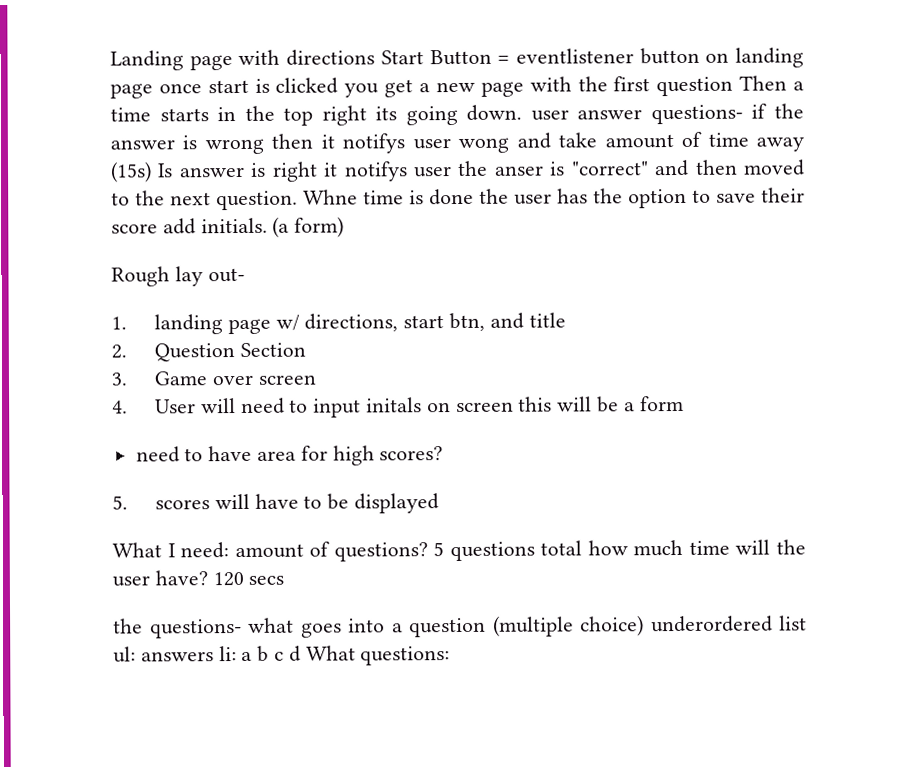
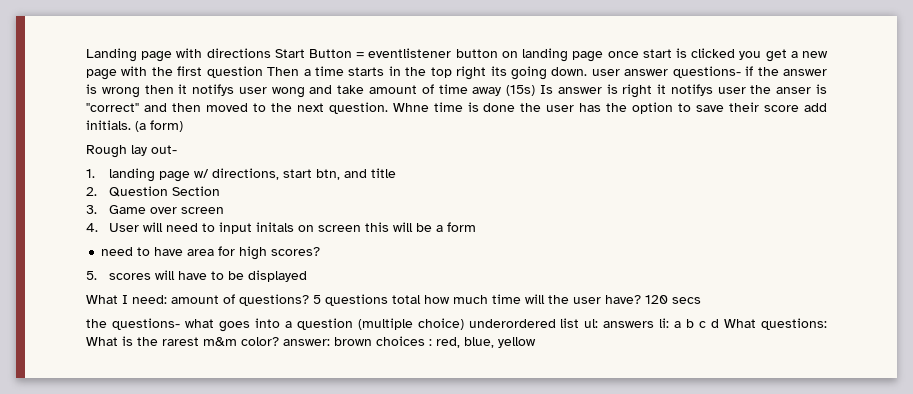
- the questions- what goes into a question (multiple choice) underordered list ul: answers li: a b c d What questions:
+ the questions- what goes into a question (multiple choice) underordered list ul: answers li: a b c d What questions: What is the rarest m&m color? answer: brown choices : red, blue, yellow

